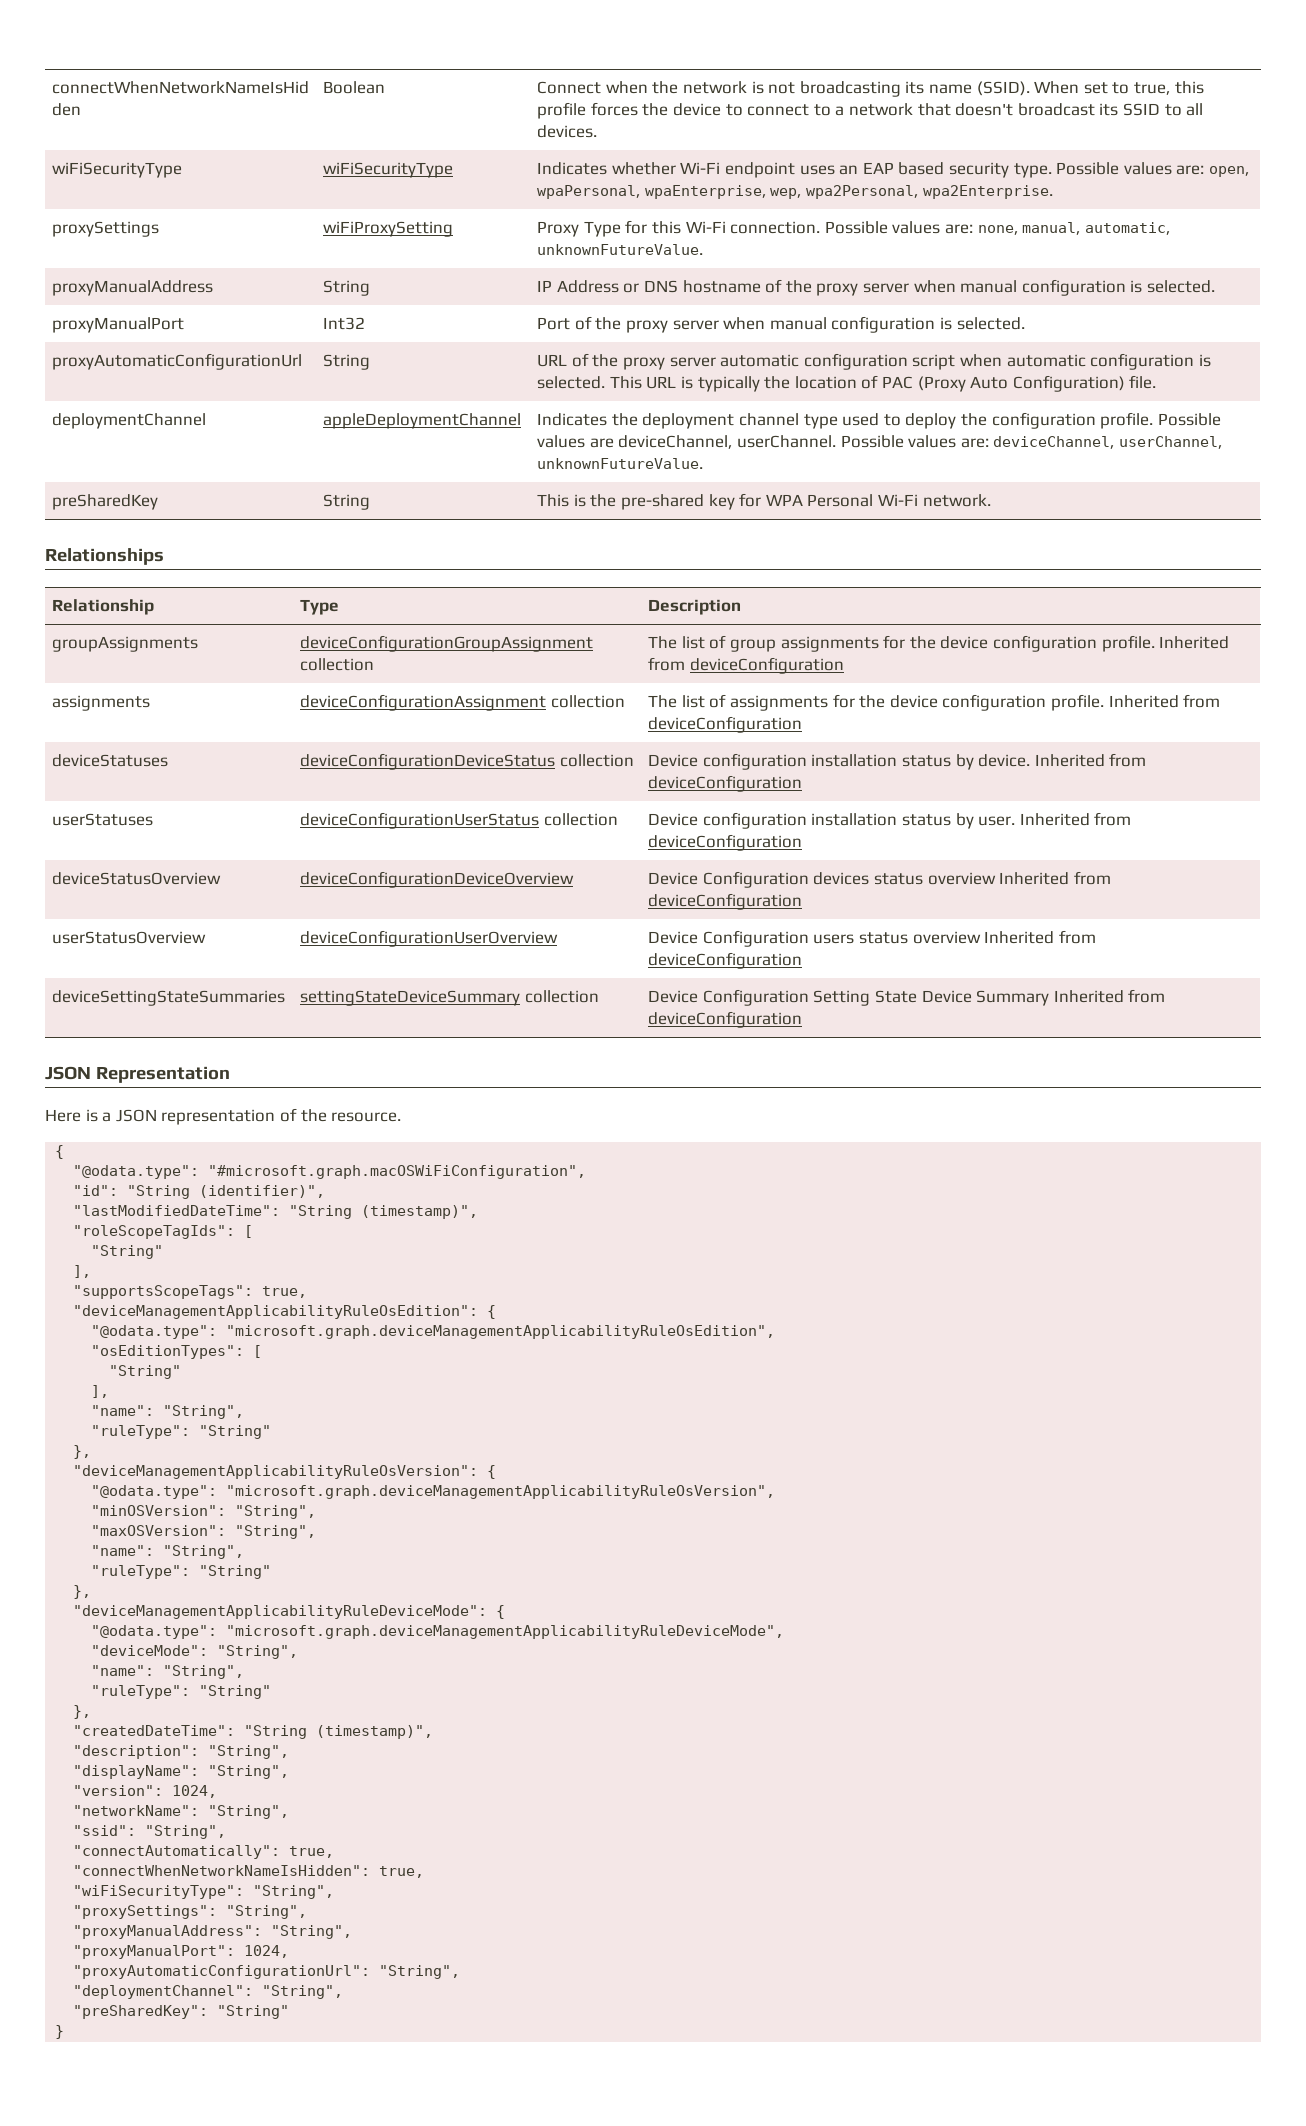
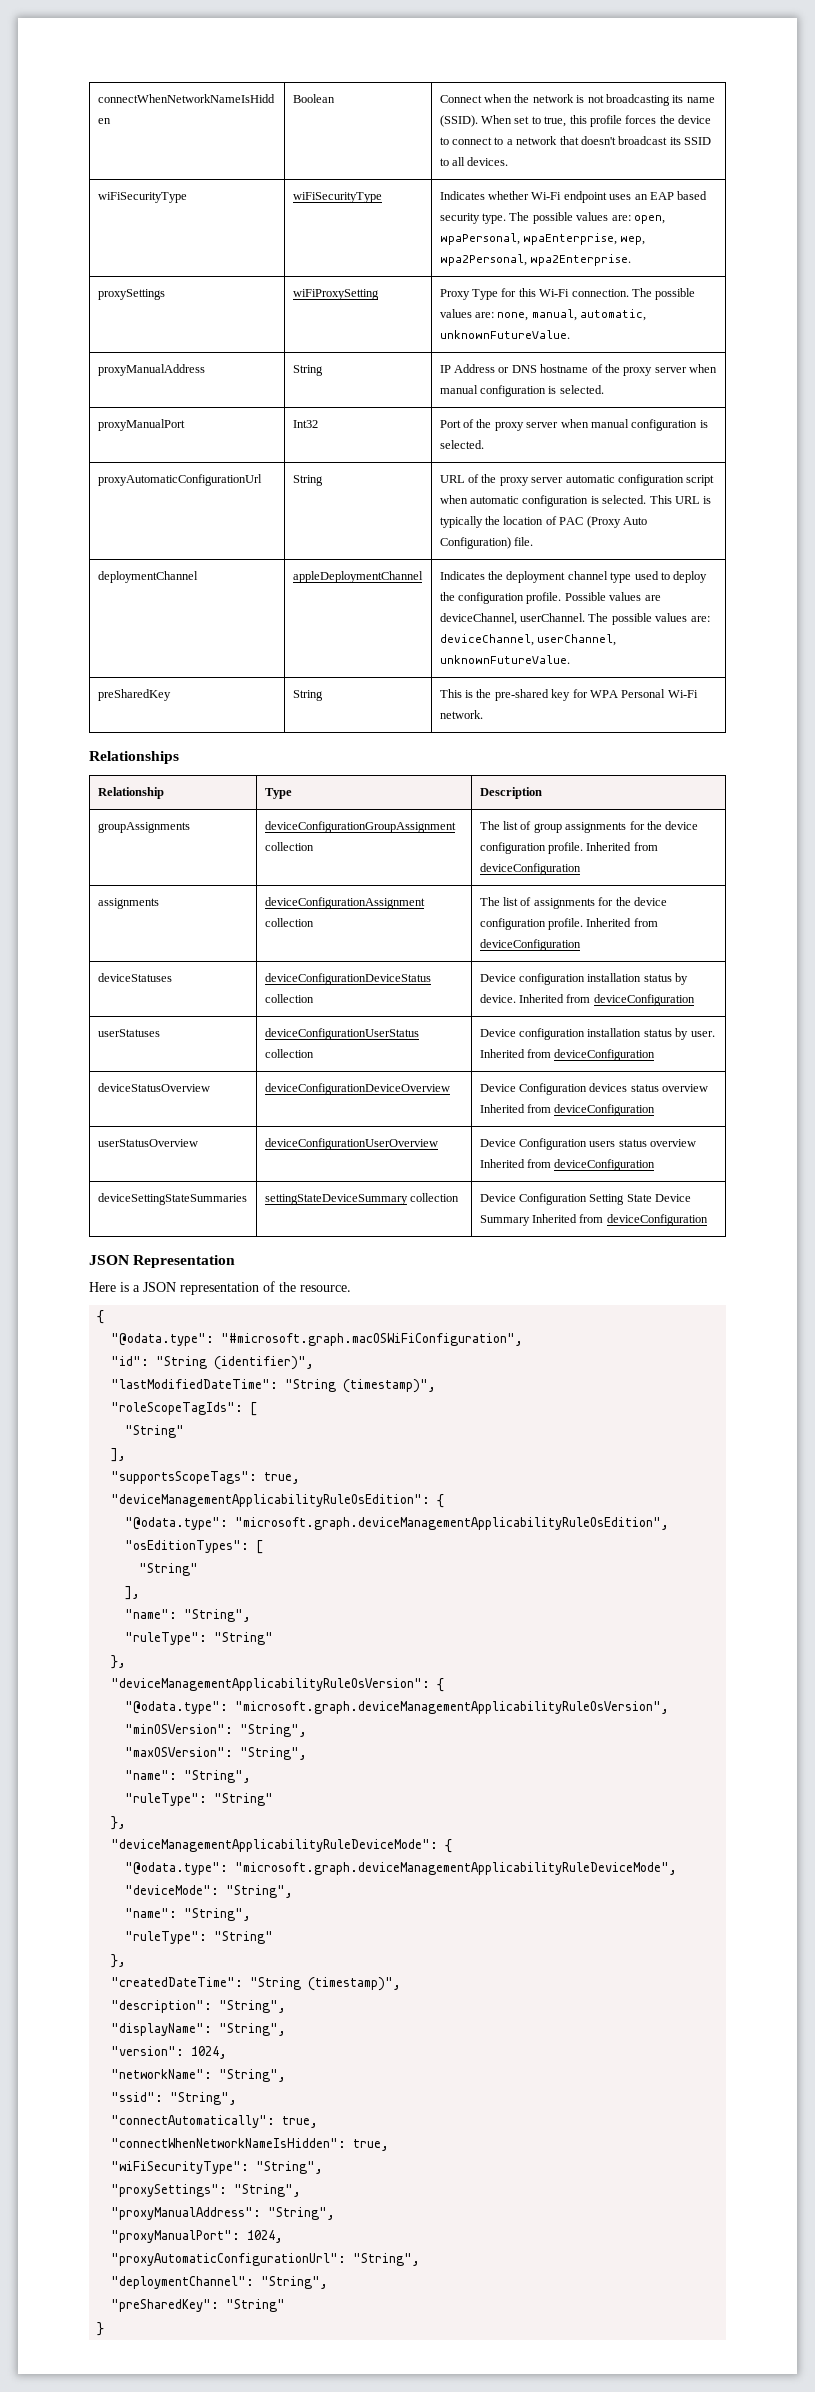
- wiFiSecurityType | wiFiSecurityType | Indicates whether Wi-Fi endpoint uses an EAP based security type. Possible values are: open, wpaPersonal, wpaEnterprise, wep, wpa2Personal, wpa2Enterprise.
+ wiFiSecurityType | wiFiSecurityType | Indicates whether Wi-Fi endpoint uses an EAP based security type. The possible values are: open, wpaPersonal, wpaEnterprise, wep, wpa2Personal, wpa2Enterprise.
- proxySettings | wiFiProxySetting | Proxy Type for this Wi-Fi connection. Possible values are: none, manual, automatic, unknownFutureValue.
+ proxySettings | wiFiProxySetting | Proxy Type for this Wi-Fi connection. The possible values are: none, manual, automatic, unknownFutureValue.
- deploymentChannel | appleDeploymentChannel | Indicates the deployment channel type used to deploy the configuration profile. Possible values are deviceChannel, userChannel. Possible values are: deviceChannel, userChannel, unknownFutureValue.
+ deploymentChannel | appleDeploymentChannel | Indicates the deployment channel type used to deploy the configuration profile. Possible values are deviceChannel, userChannel. The possible values are: deviceChannel, userChannel, unknownFutureValue.

